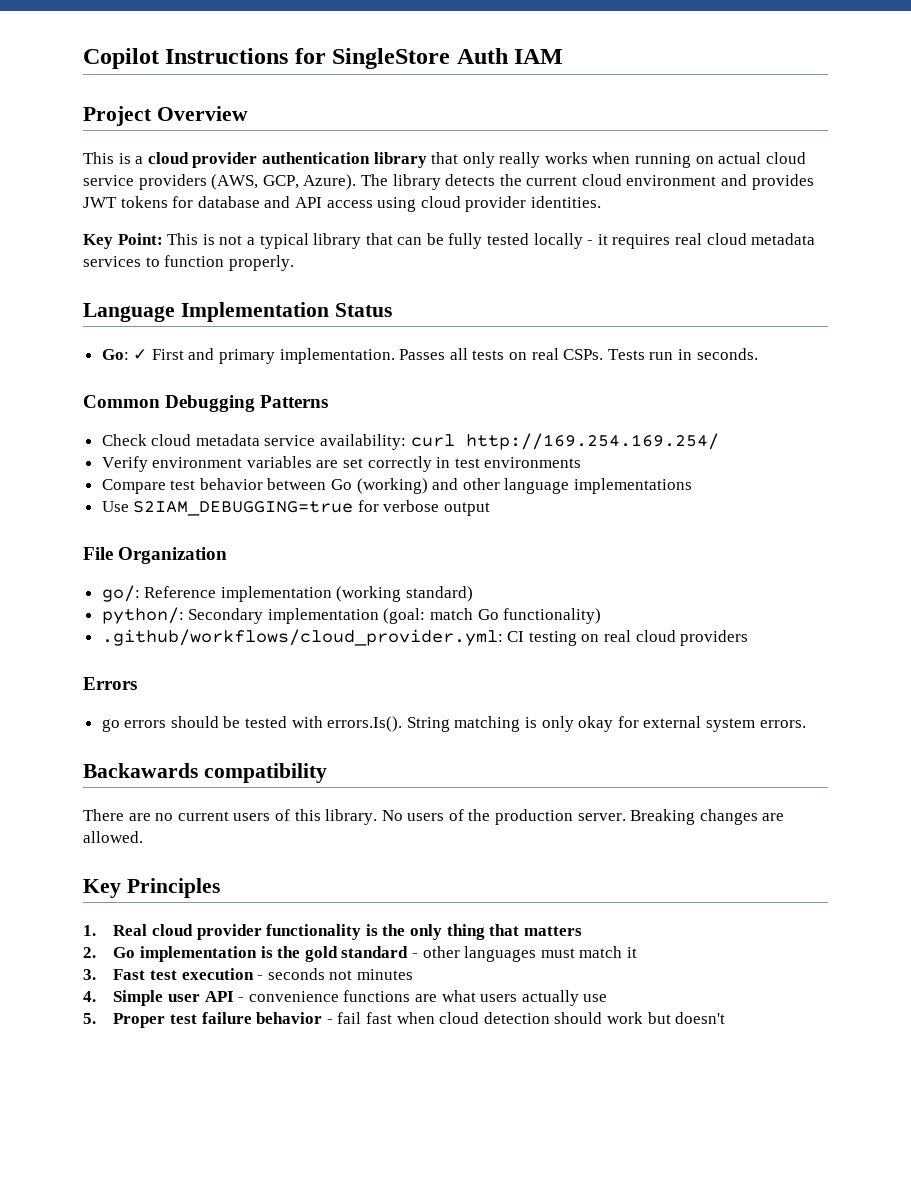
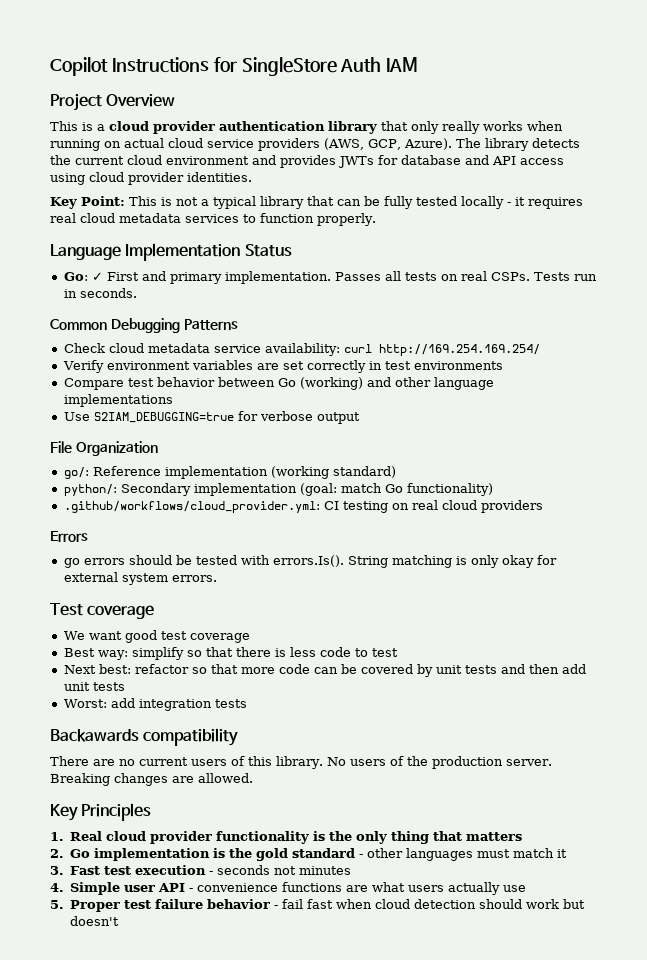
- The library detects the current cloud environment and provides JWT tokens for database and API access using cloud provider identities.
+ The library detects the current cloud environment and provides JWTs for database and API access using cloud provider identities.
+ Test coverage
+ We want good test coverage
+ Best way: simplify so that there is less code to test
+ Next best: refactor so that more code can be covered by unit tests and then add unit tests
+ Worst: add integration tests

